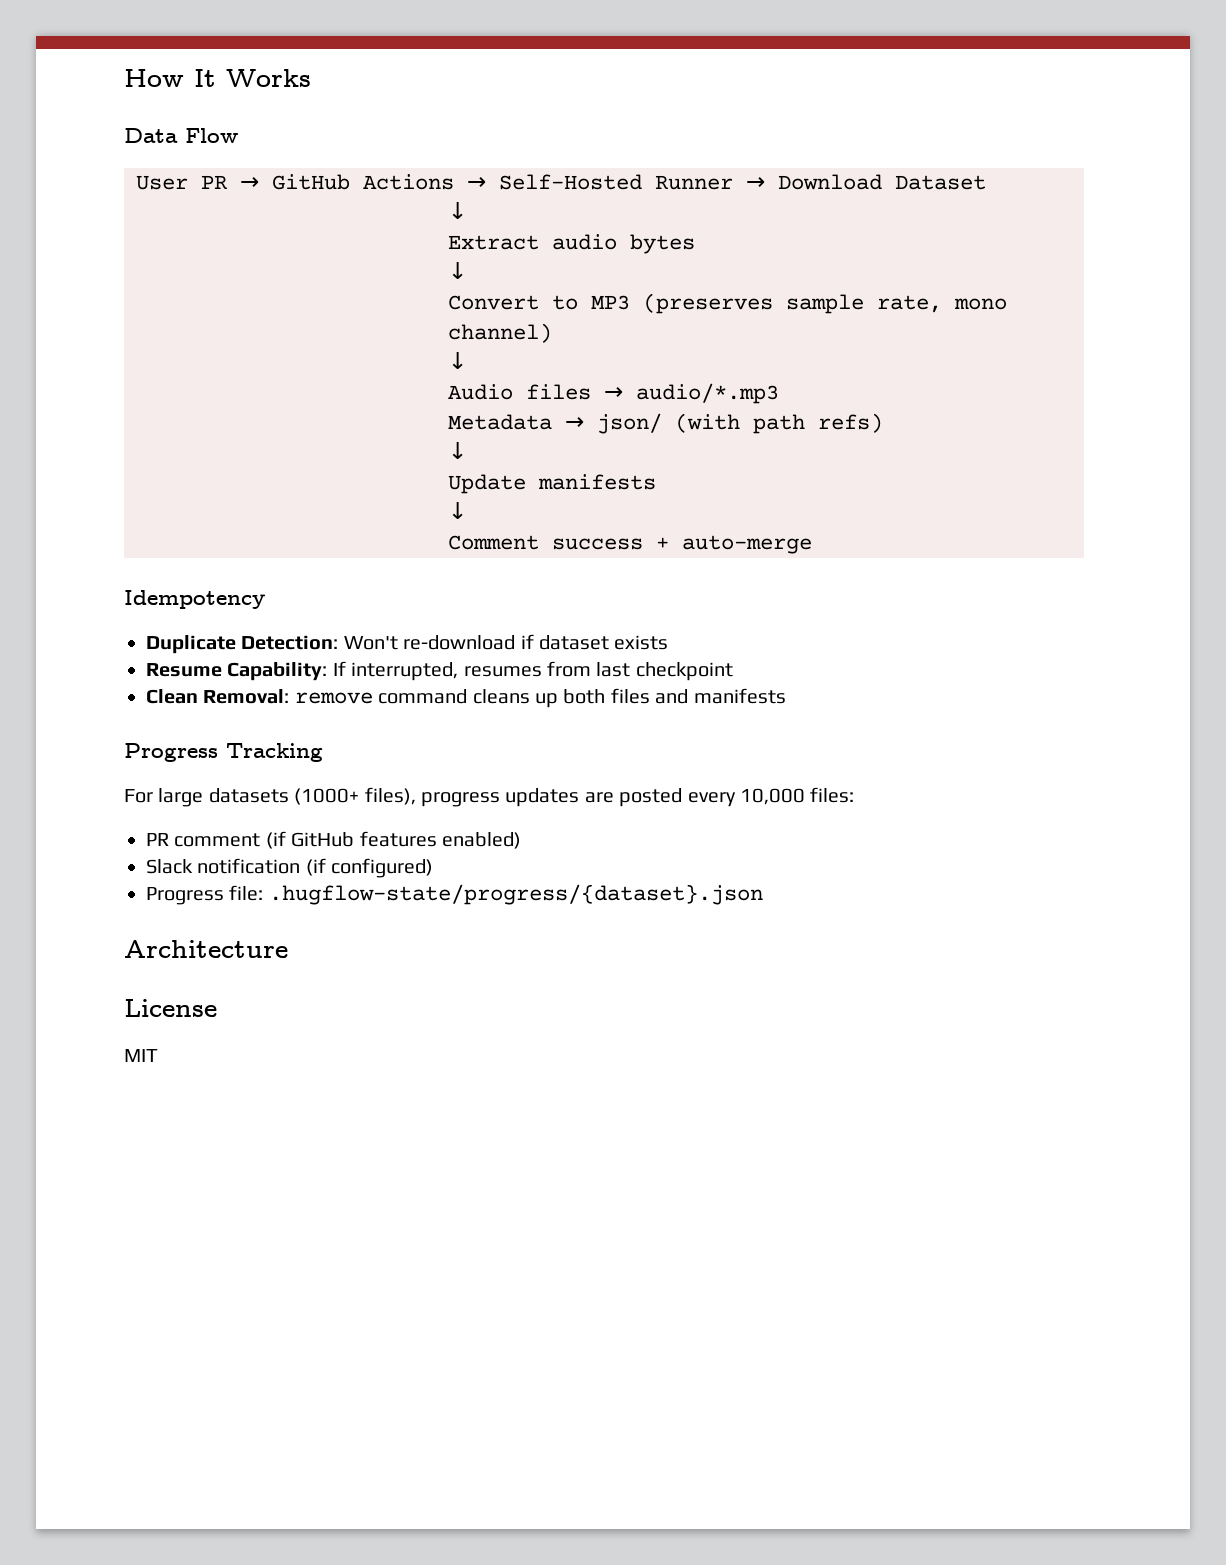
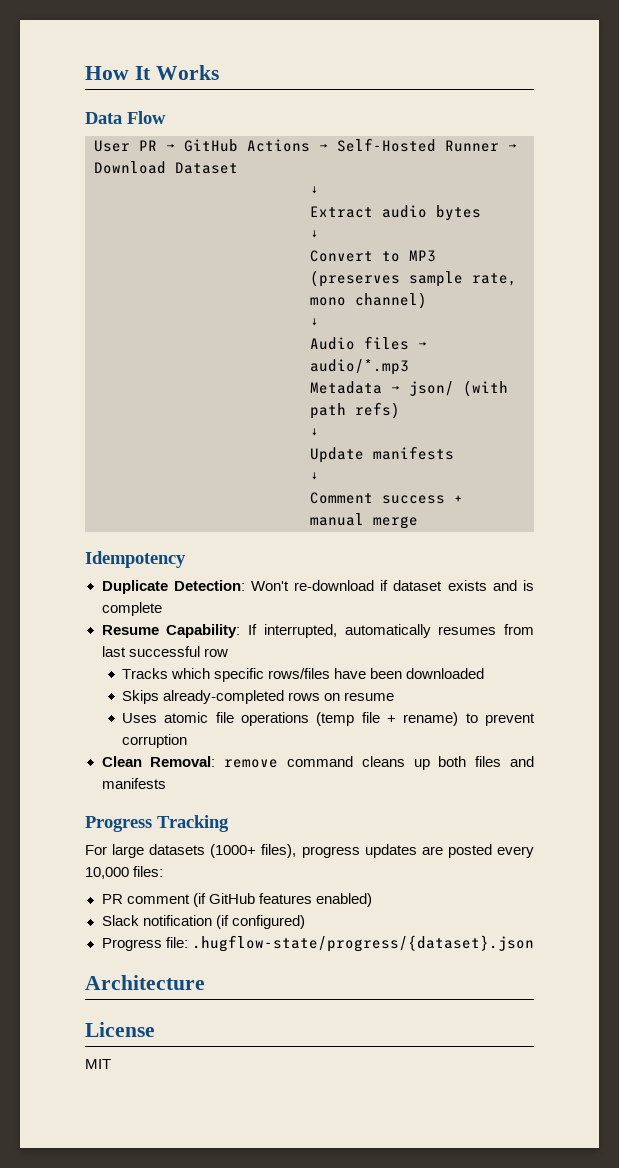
- Comment success + auto-merge
+ Comment success + manual merge
- Duplicate Detection: Won't re-download if dataset exists
+ Duplicate Detection: Won't re-download if dataset exists and is complete
- Resume Capability: If interrupted, resumes from last checkpoint
+ Resume Capability: If interrupted, automatically resumes from last successful row
+ Tracks which specific rows/files have been downloaded
+ Skips already-completed rows on resume
+ Uses atomic file operations (temp file + rename) to prevent corruption

